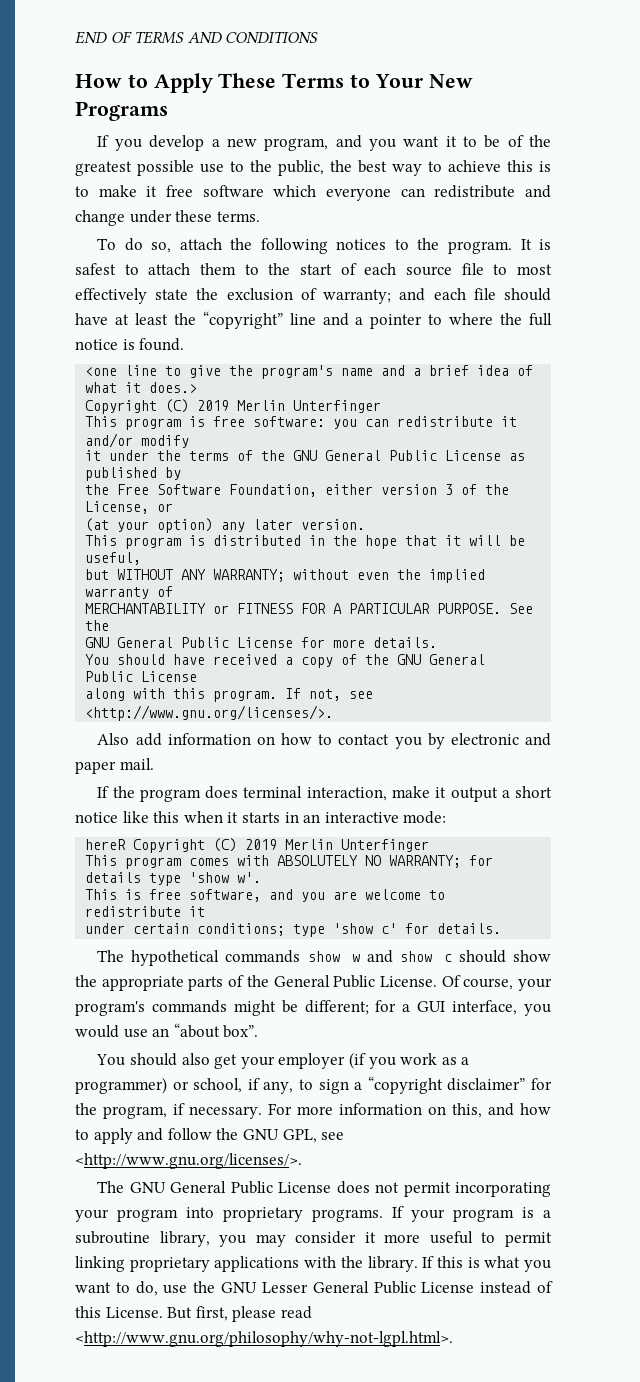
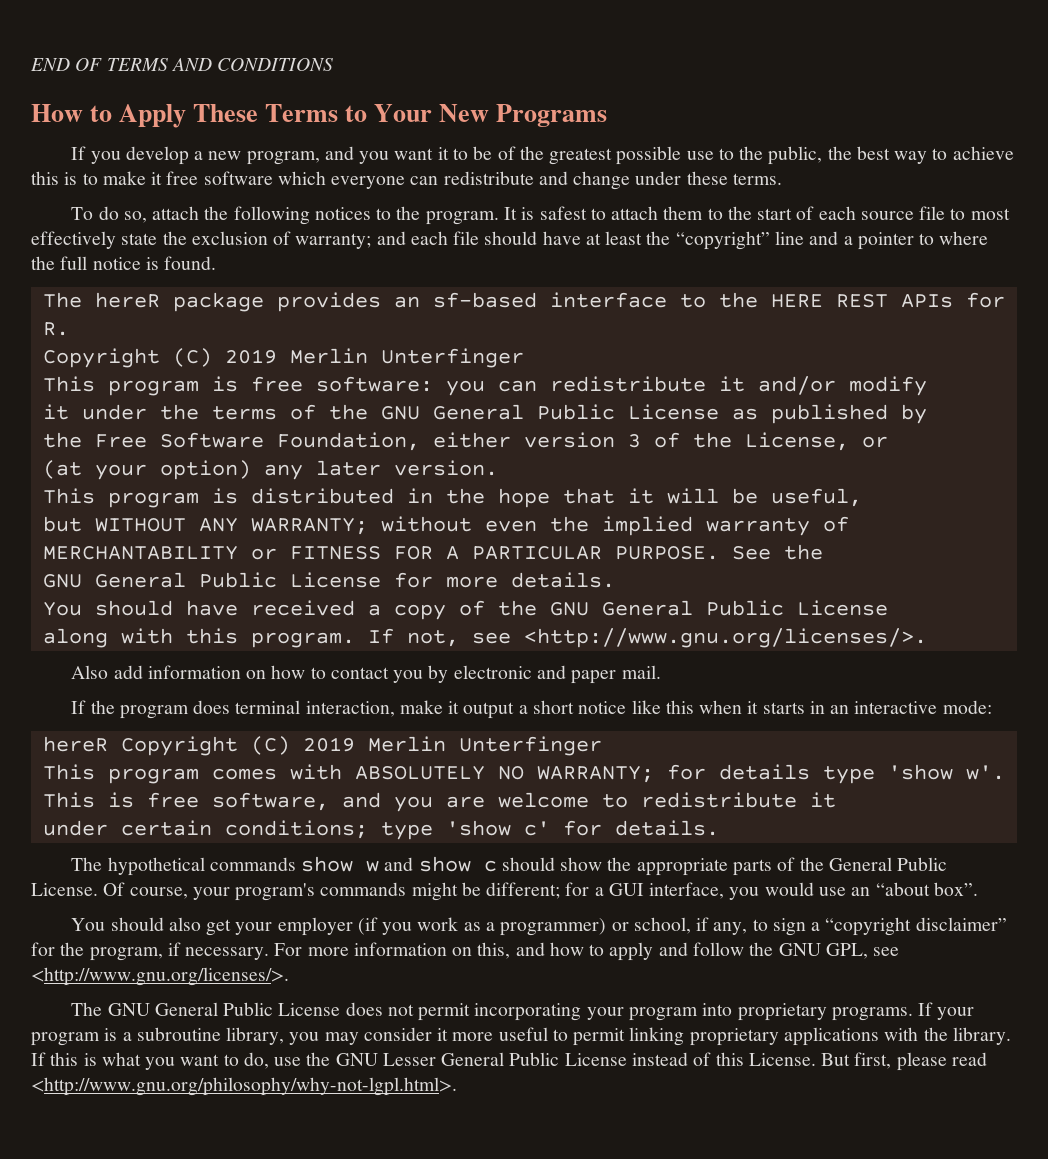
- <one line to give the program's name and a brief idea of what it does.>
+ The hereR package provides an sf-based interface to the HERE REST APIs for R.

